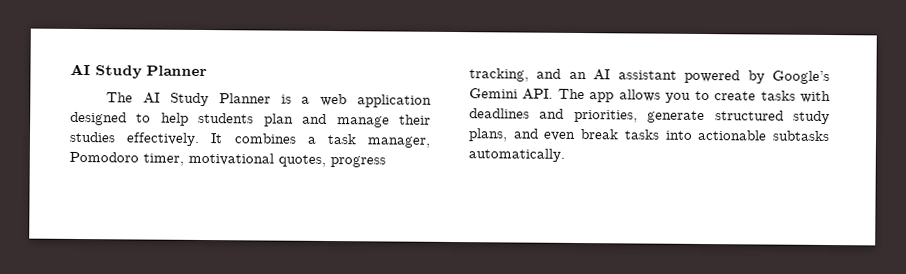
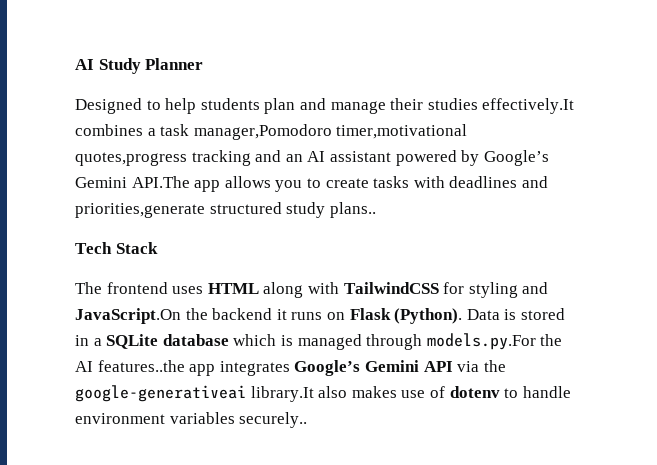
- The AI Study Planner is a web application designed to help students plan and manage their studies effectively. It combines a task manager, Pomodoro timer, motivational quotes, progress tracking, and an AI assistant powered by Google’s Gemini API. The app allows you to create tasks with deadlines and priorities, generate structured study plans, and even break tasks into actionable subtasks automatically.
+ Designed to help students plan and manage their studies effectively.It combines a task manager,Pomodoro timer,motivational quotes,progress tracking and an AI assistant powered by Google’s Gemini API.The app allows you to create tasks with deadlines and priorities,generate structured study plans..
+ Tech Stack
+ The frontend uses HTML along with TailwindCSS for styling and JavaScript.On the backend it runs on Flask (Python). Data is stored in a SQLite database which is managed through models.py.For the AI features..the app integrates Google’s Gemini API via the google-generativeai library.It also makes use of dotenv to handle environment variables securely..

